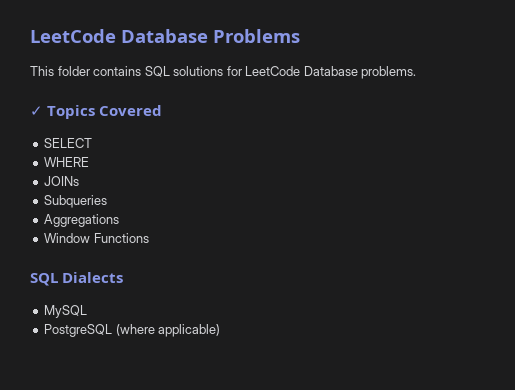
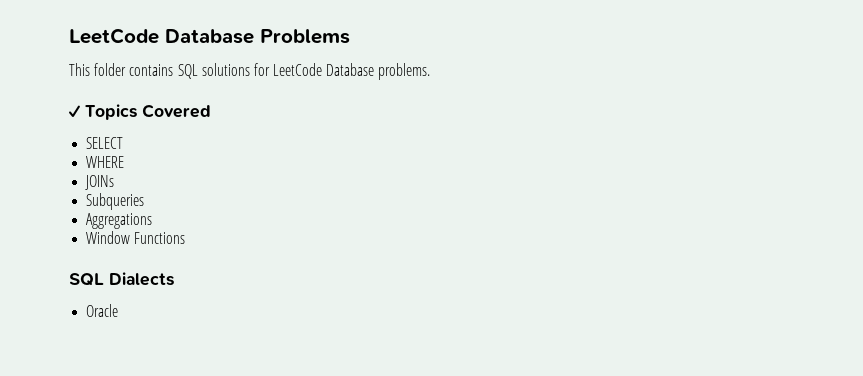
- MySQL
- PostgreSQL (where applicable)
+ Oracle

